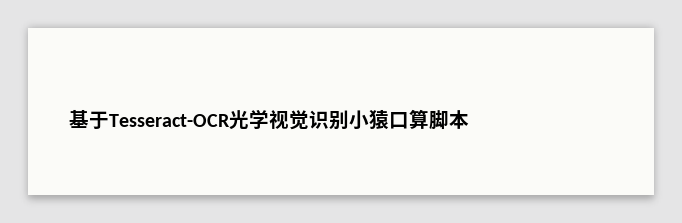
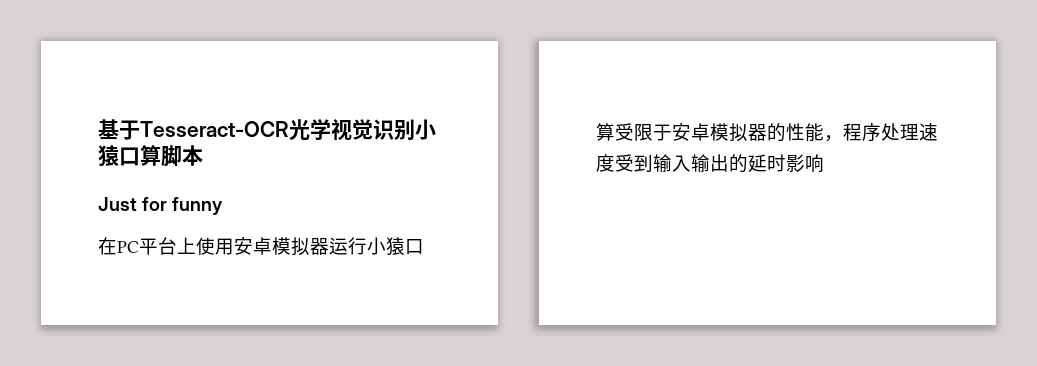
+ Just for funny
+ 在PC平台上使用安卓模拟器运行小猿口算受限于安卓模拟器的性能，程序处理速度受到输入输出的延时影响

